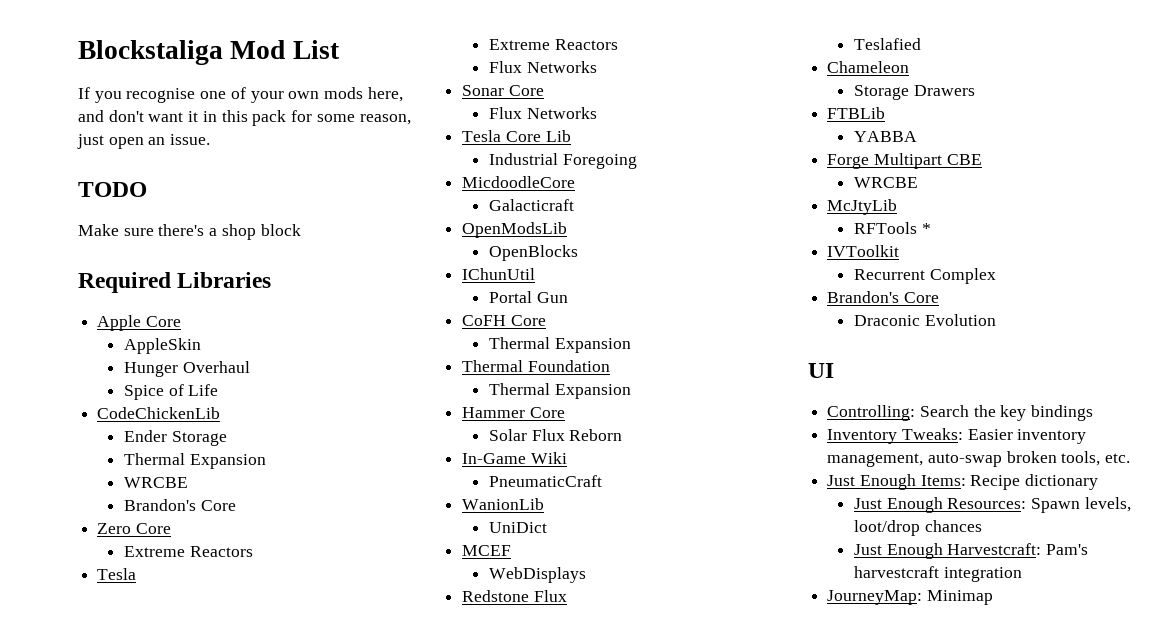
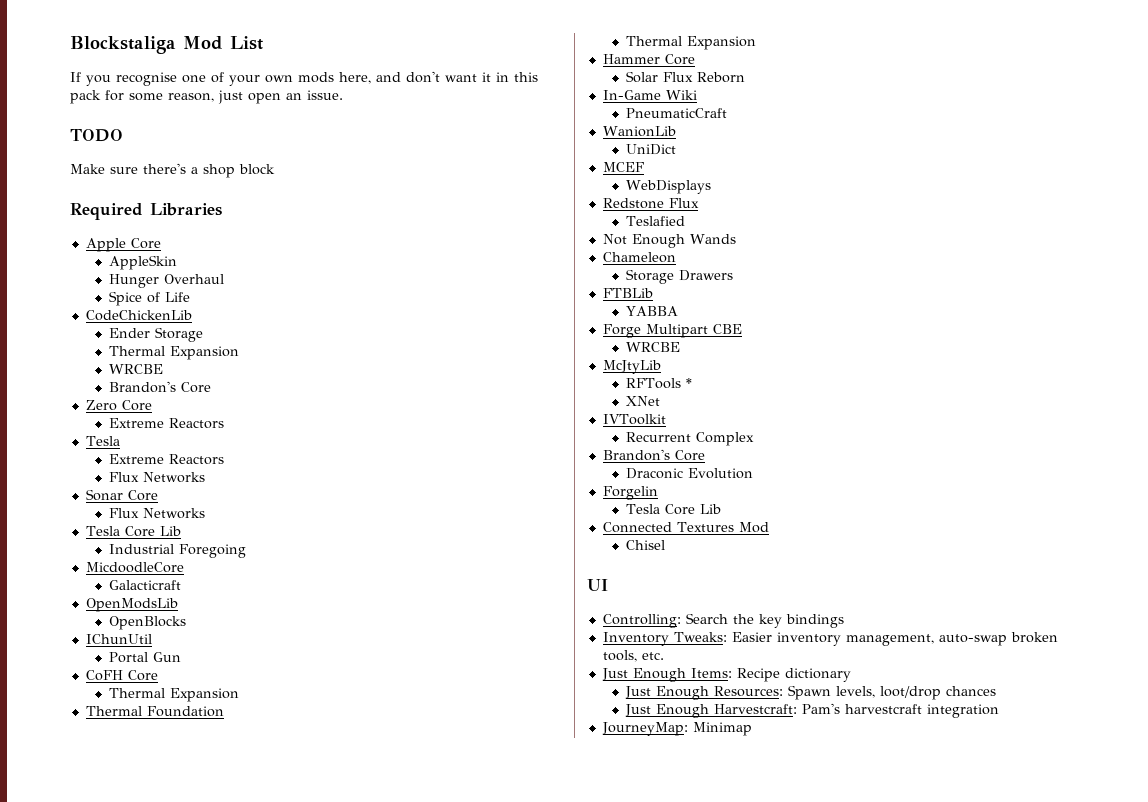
+ Not Enough Wands
+ XNet
+ Forgelin
+ Tesla Core Lib
+ Connected Textures Mod
+ Chisel

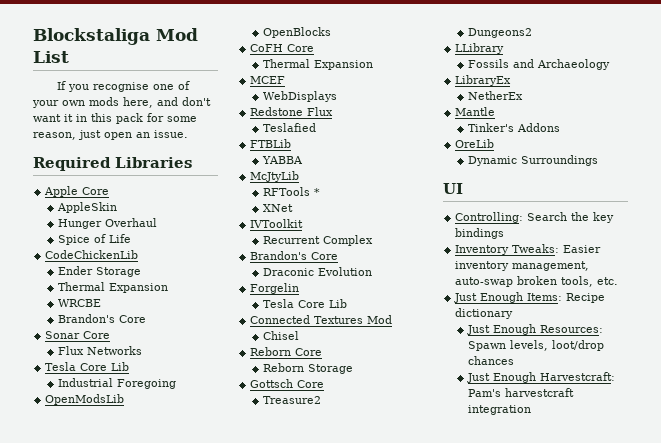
- TODO
- Make sure there's a shop block
- Zero Core
- Extreme Reactors
- Tesla
- Extreme Reactors
- Flux Networks
- MicdoodleCore
- Galacticraft
- IChunUtil
- Portal Gun
- Thermal Foundation
- Thermal Expansion
- Hammer Core
- Solar Flux Reborn
- In-Game Wiki
- PneumaticCraft
- WanionLib
- UniDict
- Not Enough Wands
- Chameleon
- Storage Drawers
  FTBLib
  YABBA
- Forge Multipart CBE
- WRCBE
+ Reborn Core
+ Reborn Storage
+ Gottsch Core
+ Treasure2
+ Dungeons2
+ LLibrary
+ Fossils and Archaeology
+ LibraryEx
+ NetherEx
+ Mantle
+ Tinker's Addons
+ OreLib
+ Dynamic Surroundings
- JourneyMap: Minimap

